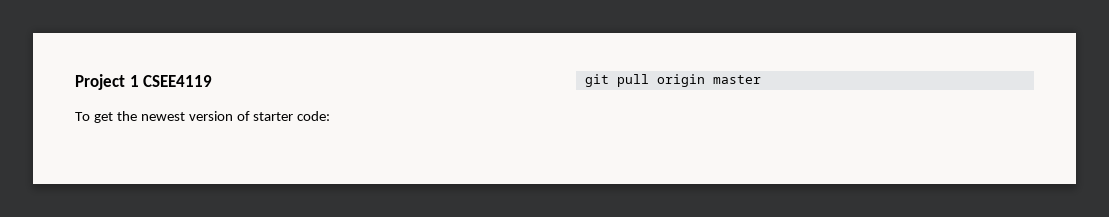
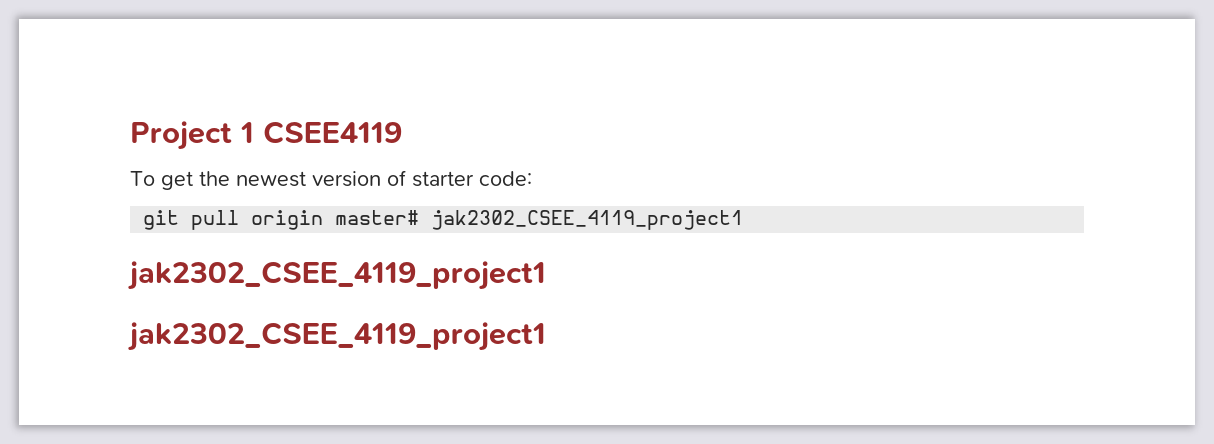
- git pull origin master
+ git pull origin master# jak2302_CSEE_4119_project1
+ jak2302_CSEE_4119_project1
+ jak2302_CSEE_4119_project1

